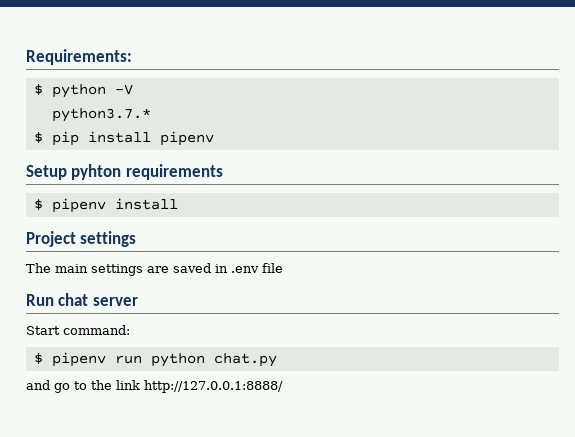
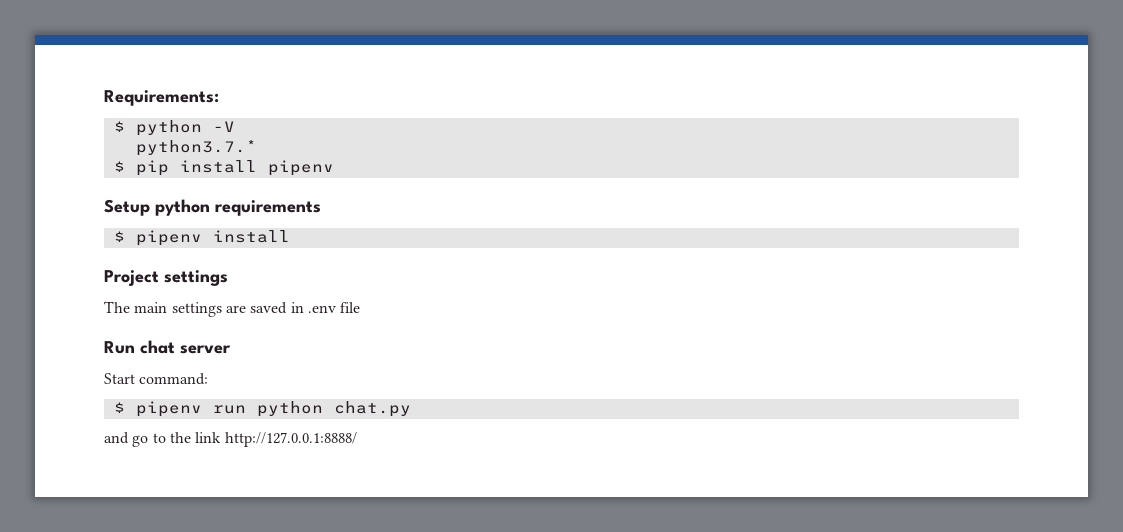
- Setup pyhton requirements
+ Setup python requirements

